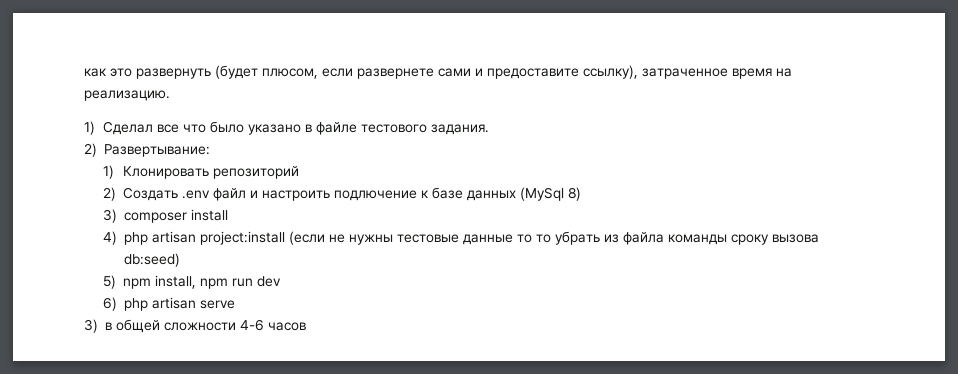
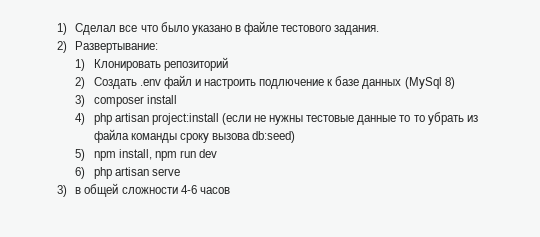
- как это развернуть (будет плюсом, если развернете сами и предоставите ссылку), затраченное время на реализацию.

